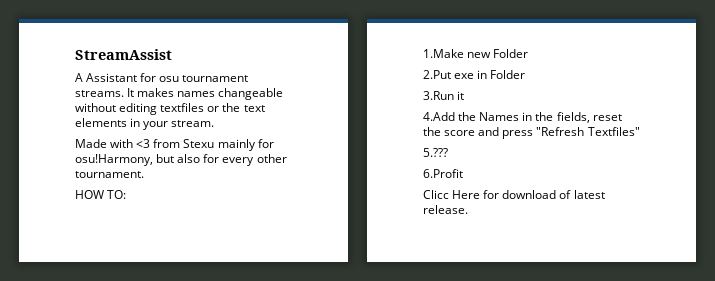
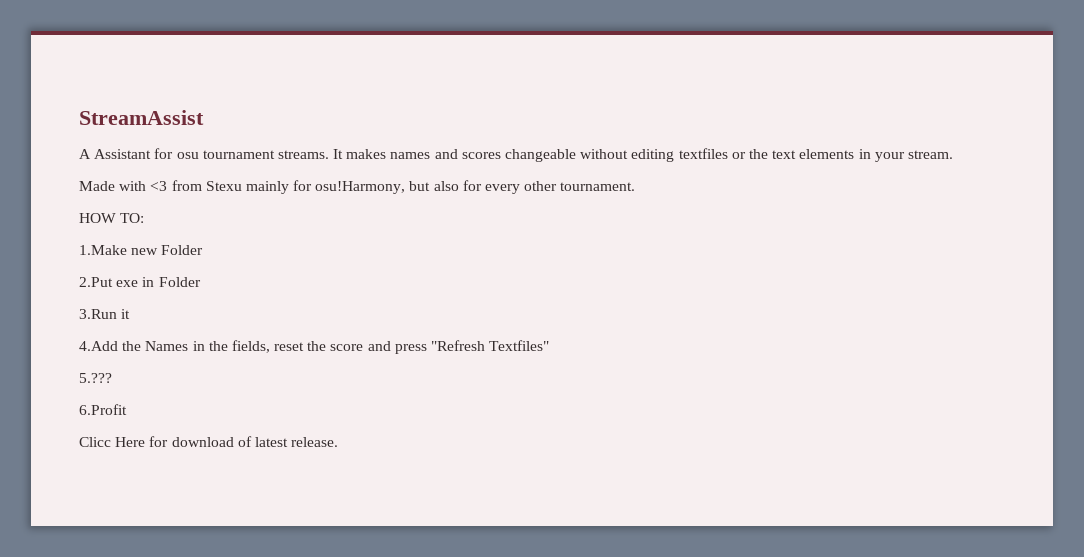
- It makes names changeable without editing textfiles or the text elements in your stream.
+ It makes names and scores changeable without editing textfiles or the text elements in your stream.

